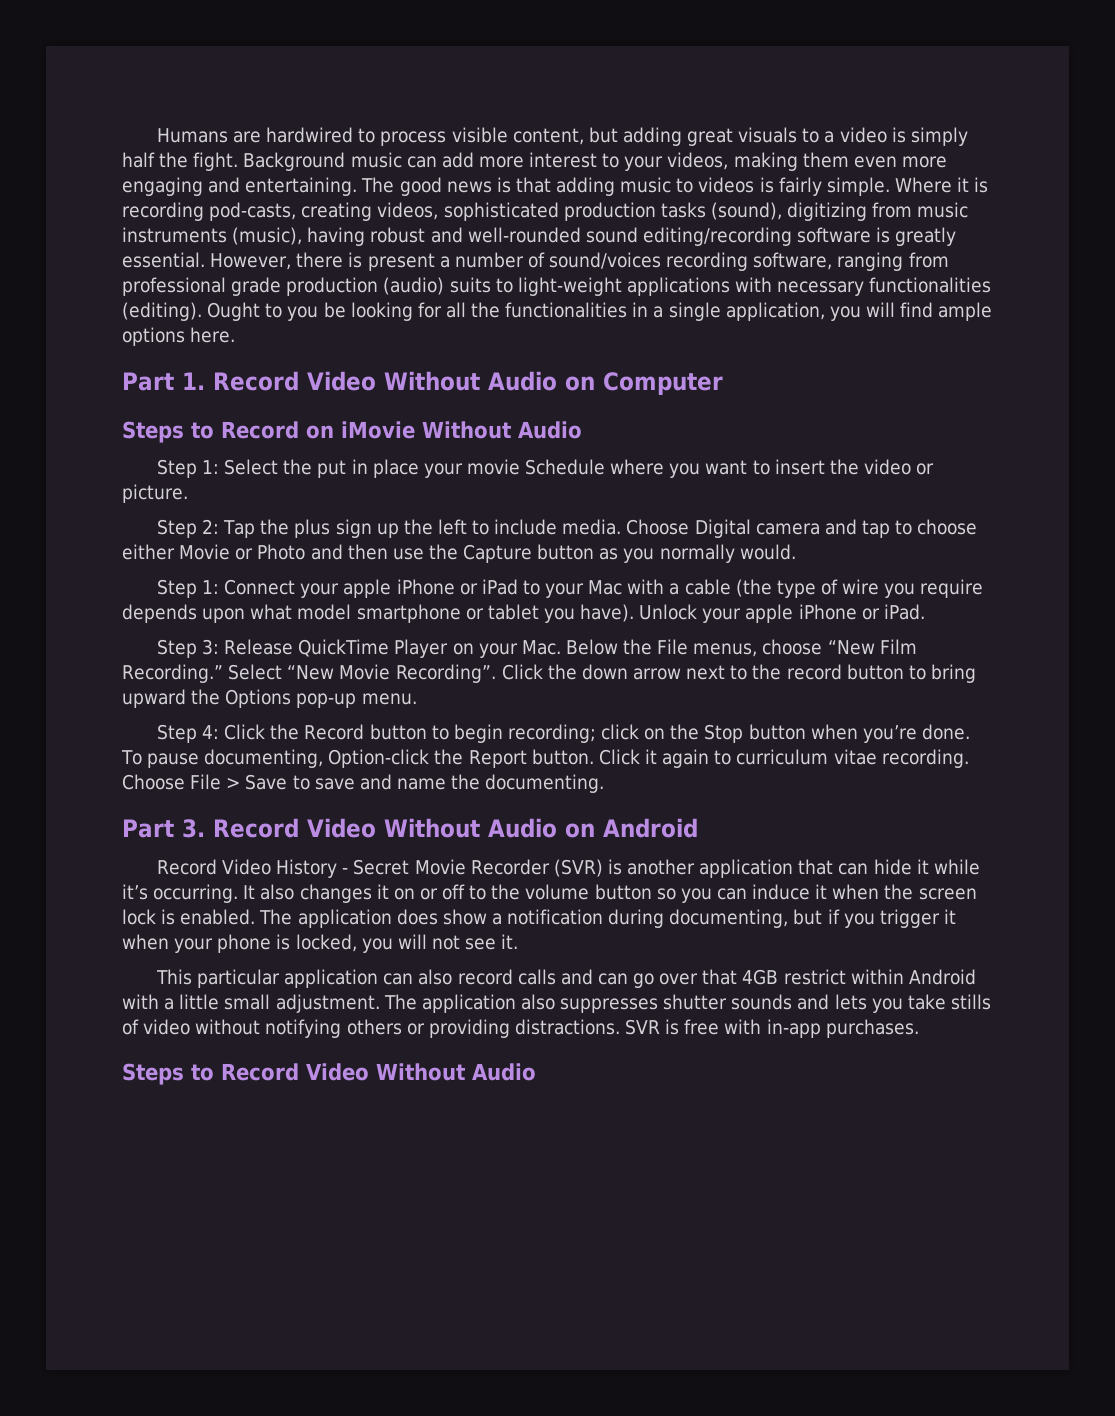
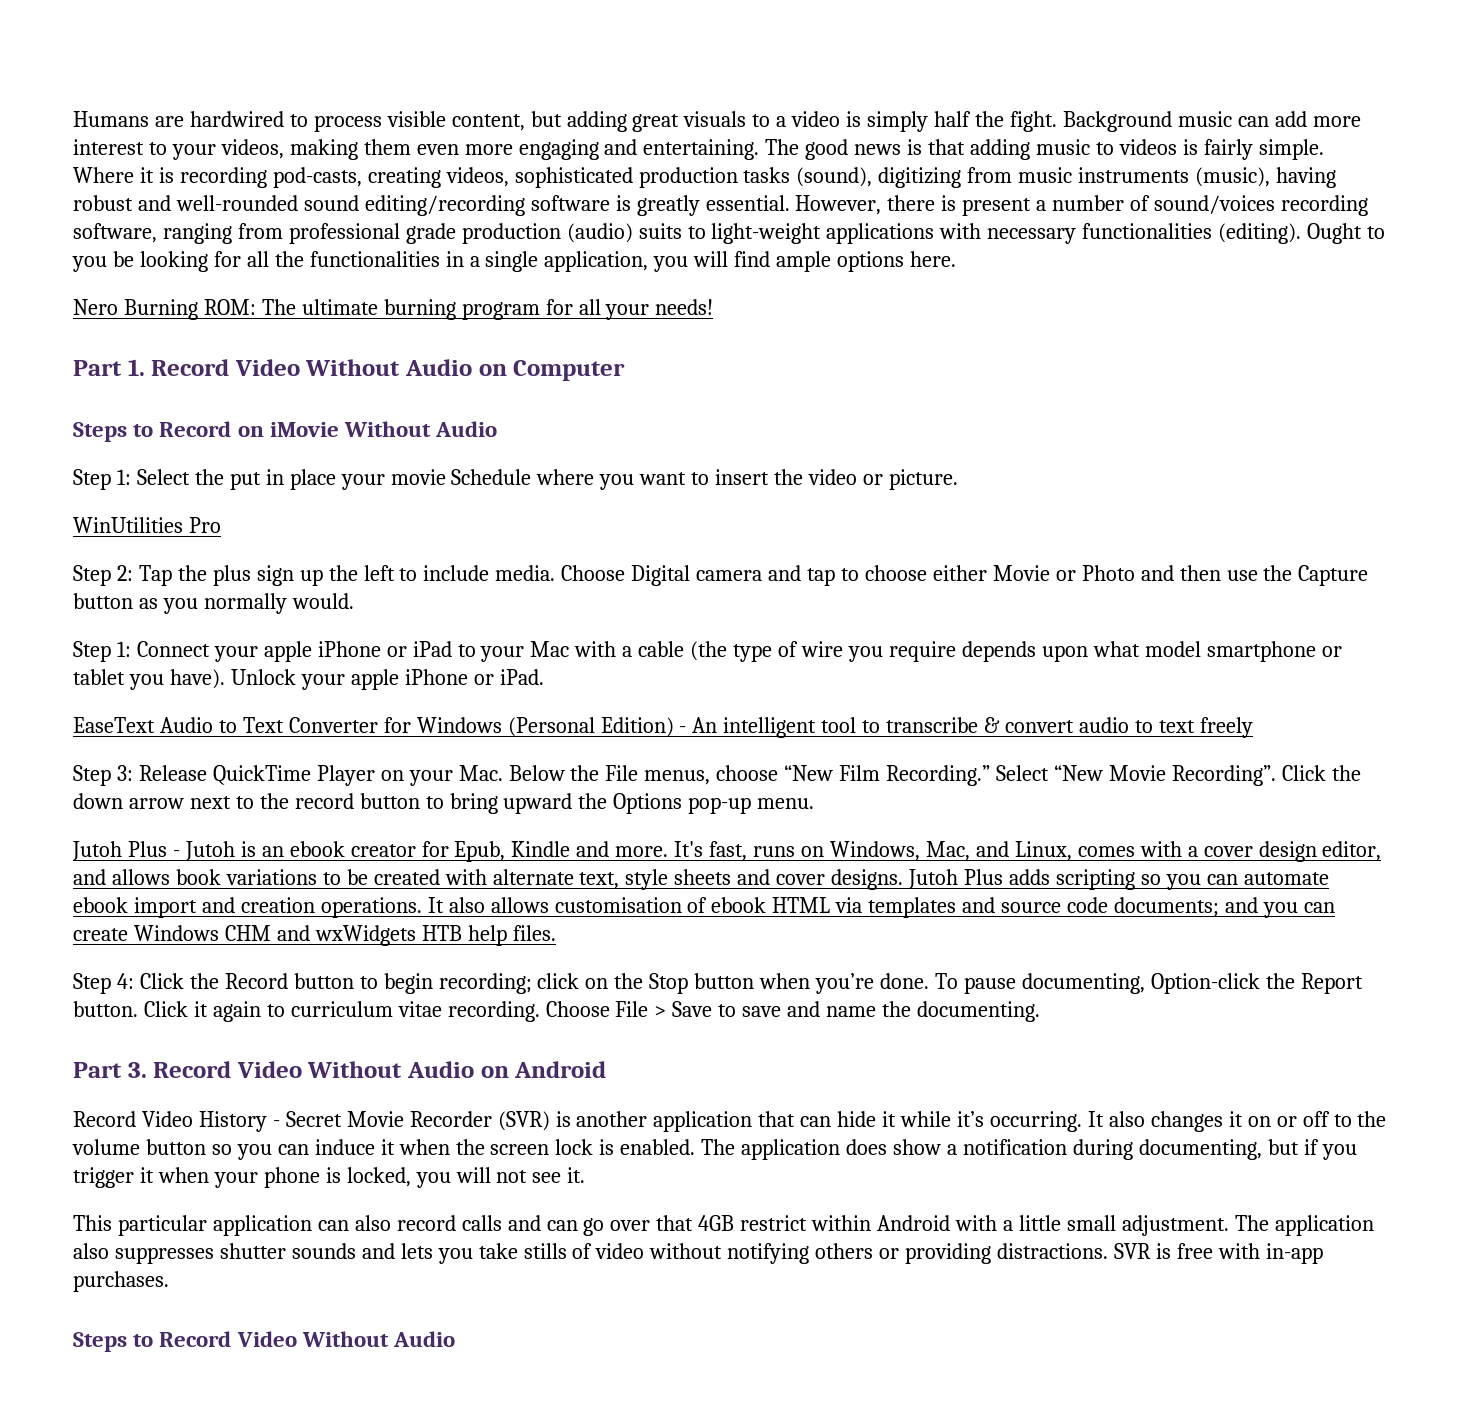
+ Nero Burning ROM: The ultimate burning program for all your needs!
+ WinUtilities Pro
+ EaseText Audio to Text Converter for Windows (Personal Edition) - An intelligent tool to transcribe & convert audio to text freely
+ Jutoh Plus - Jutoh is an ebook creator for Epub, Kindle and more. It's fast, runs on Windows, Mac, and Linux, comes with a cover design editor, and allows book variations to be created with alternate text, style sheets and cover designs. Jutoh Plus adds scripting so you can automate ebook import and creation operations. It also allows customisation of ebook HTML via templates and source code documents; and you can create Windows CHM and wxWidgets HTB help files.

